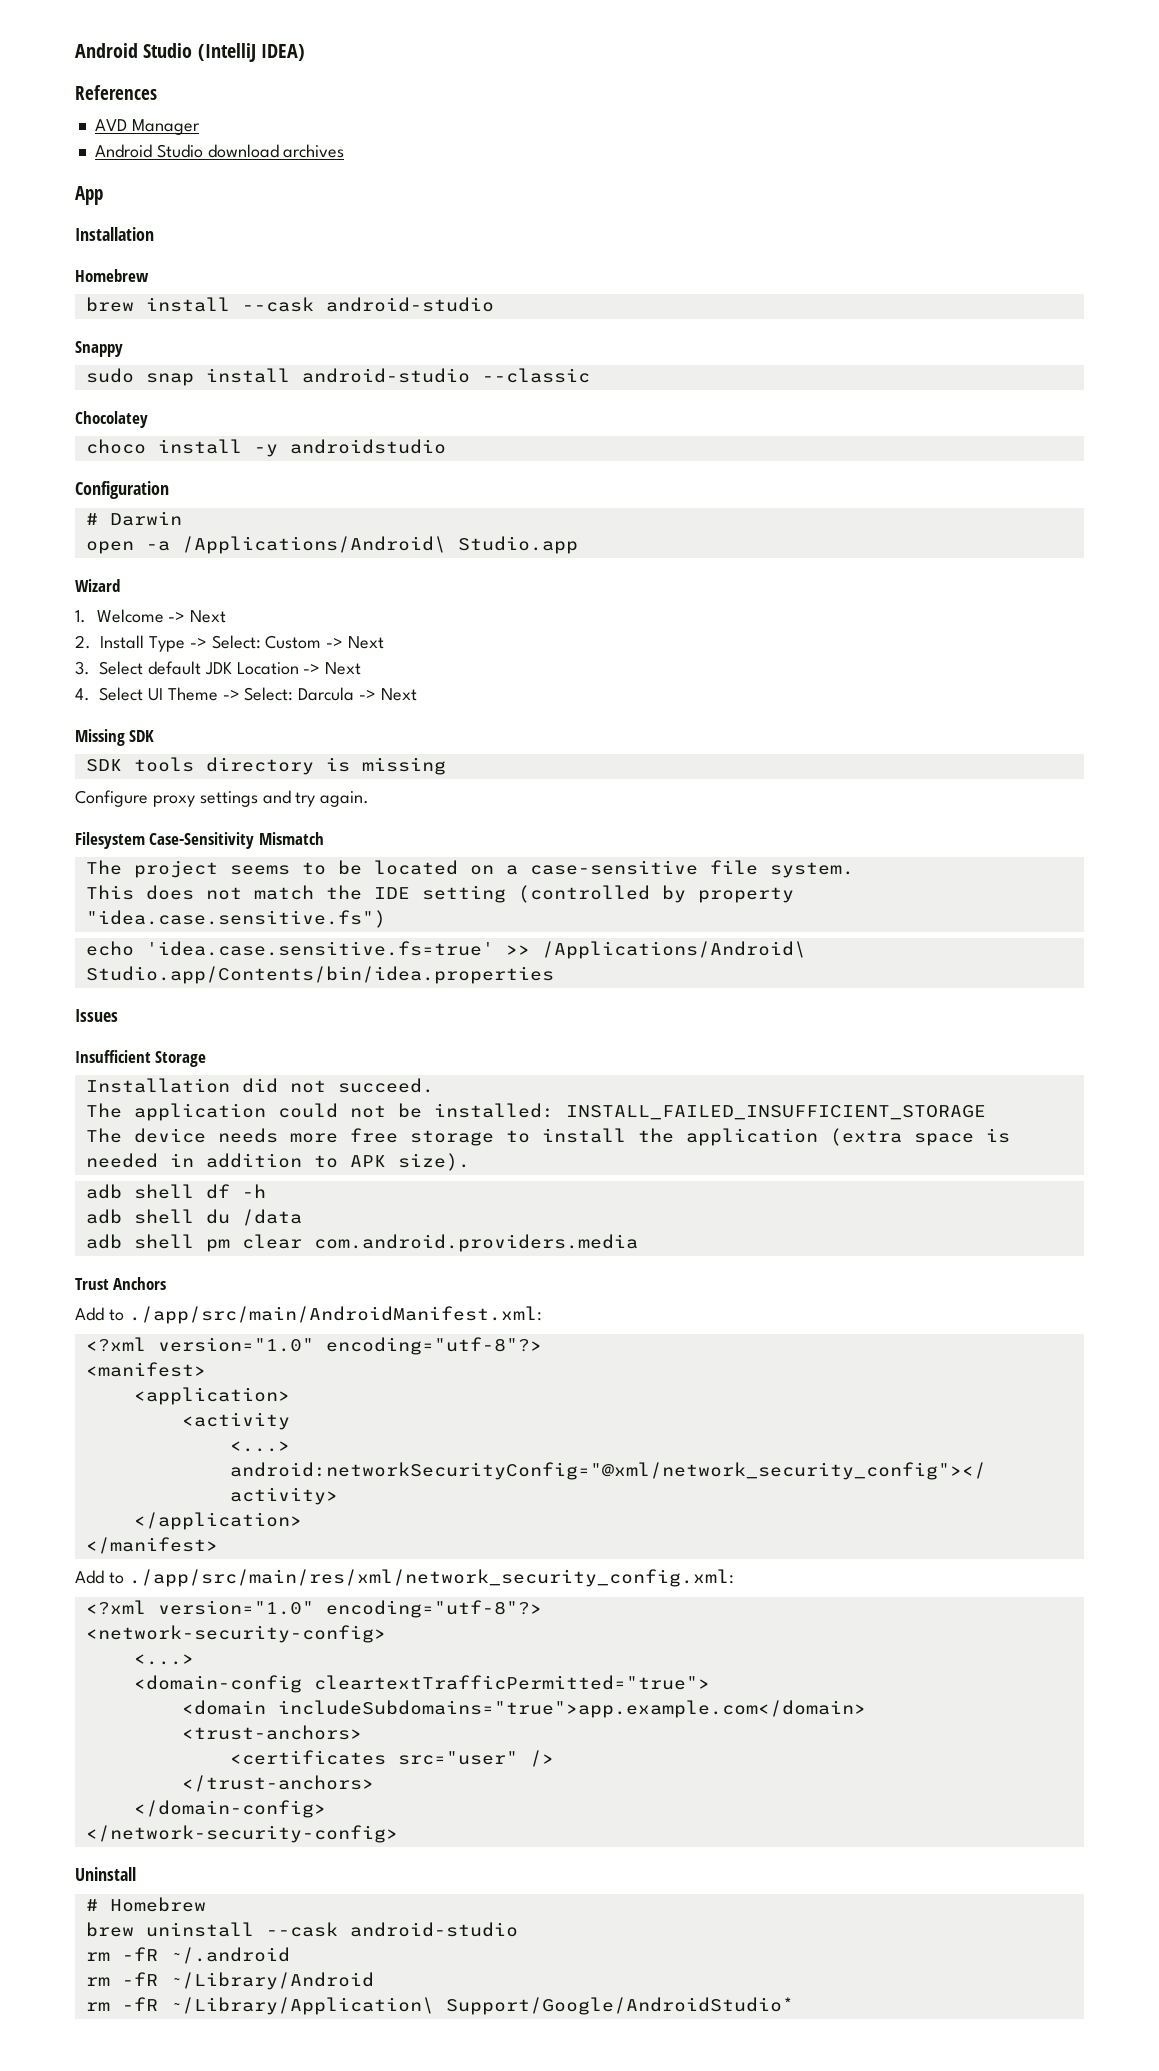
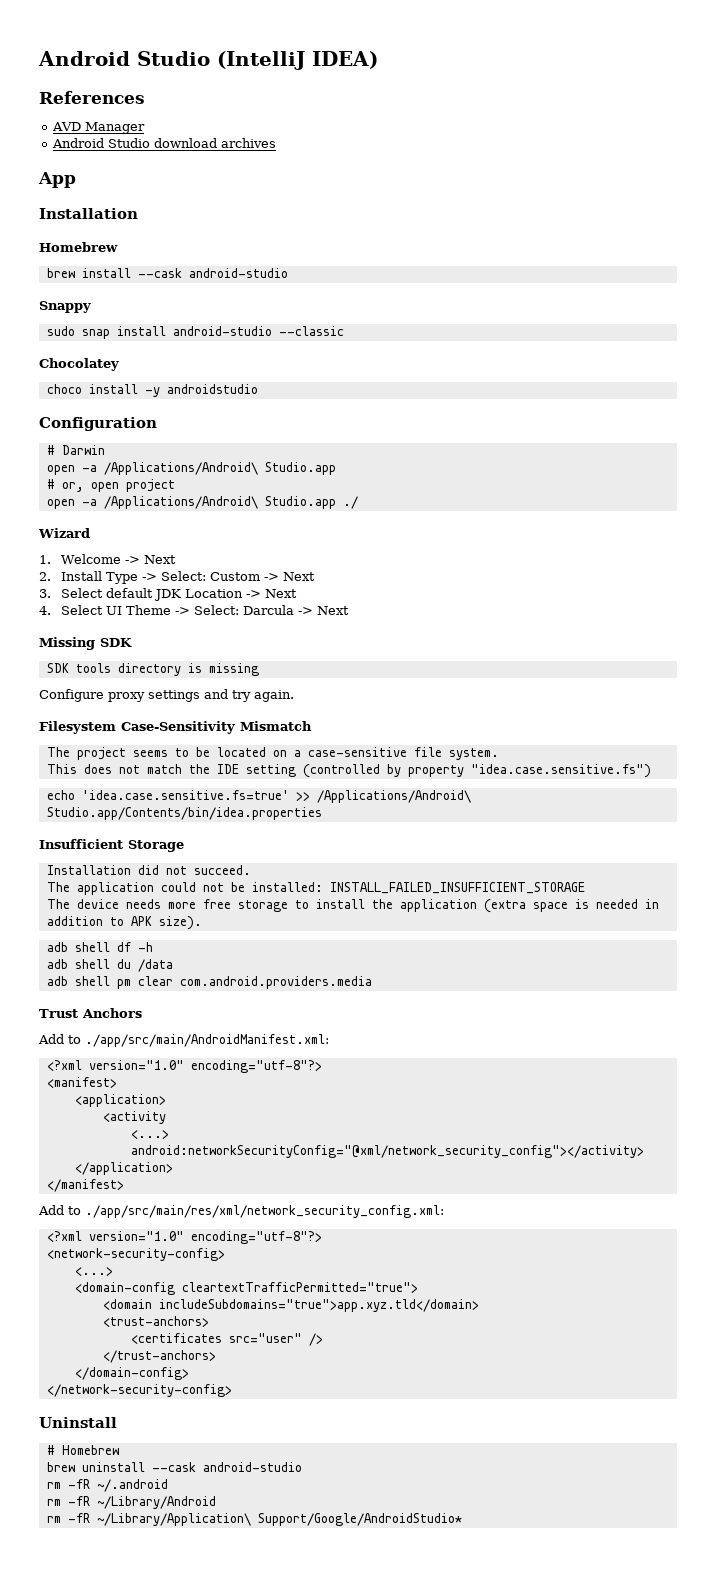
+ # or, open project
+ open -a /Applications/Android\ Studio.app ./
- Issues
- <domain includeSubdomains="true">app.example.com</domain>
+ <domain includeSubdomains="true">app.xyz.tld</domain>

